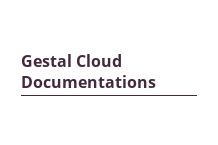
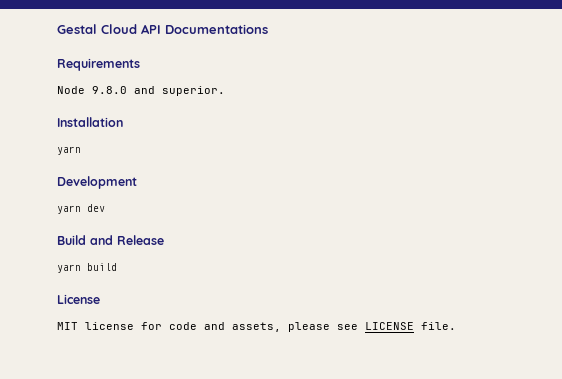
- Gestal Cloud Documentations
+ Gestal Cloud API Documentations
+ Requirements
+ Node 9.8.0 and superior.
+ Installation
+ yarn
+ Development
+ yarn dev
+ Build and Release
+ yarn build
+ License
+ MIT license for code and assets, please see LICENSE file.

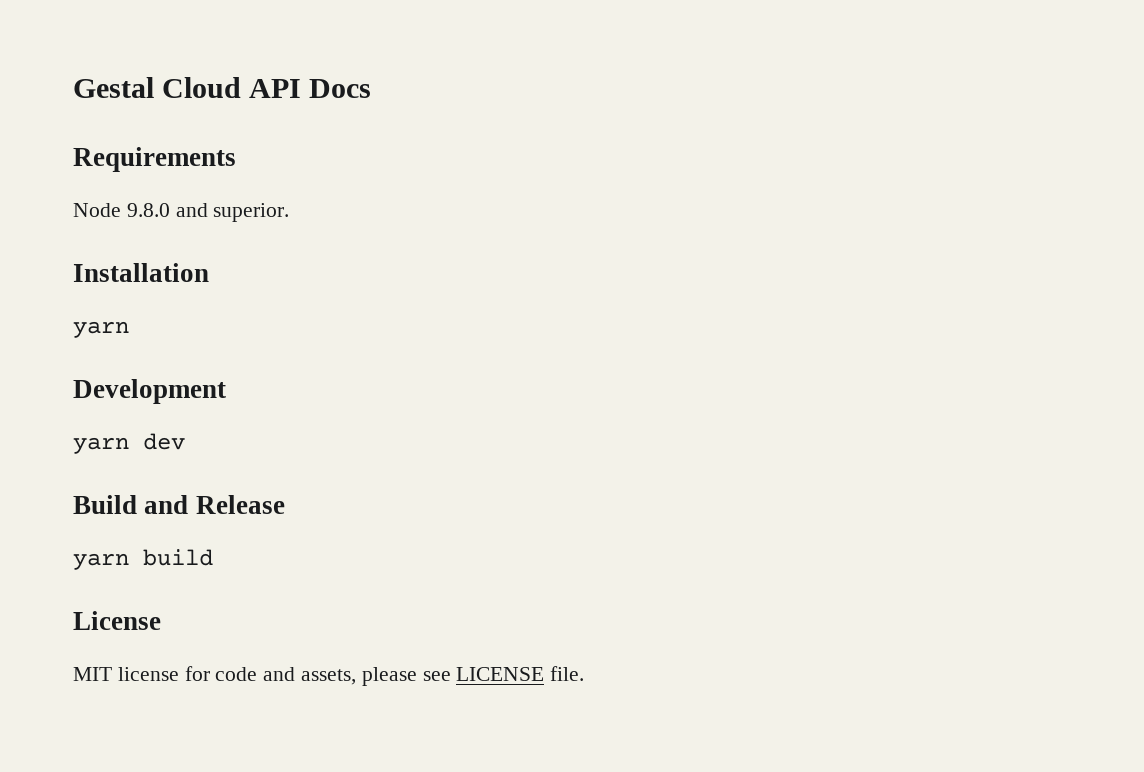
- Gestal Cloud API Documentations
+ Gestal Cloud API Docs

